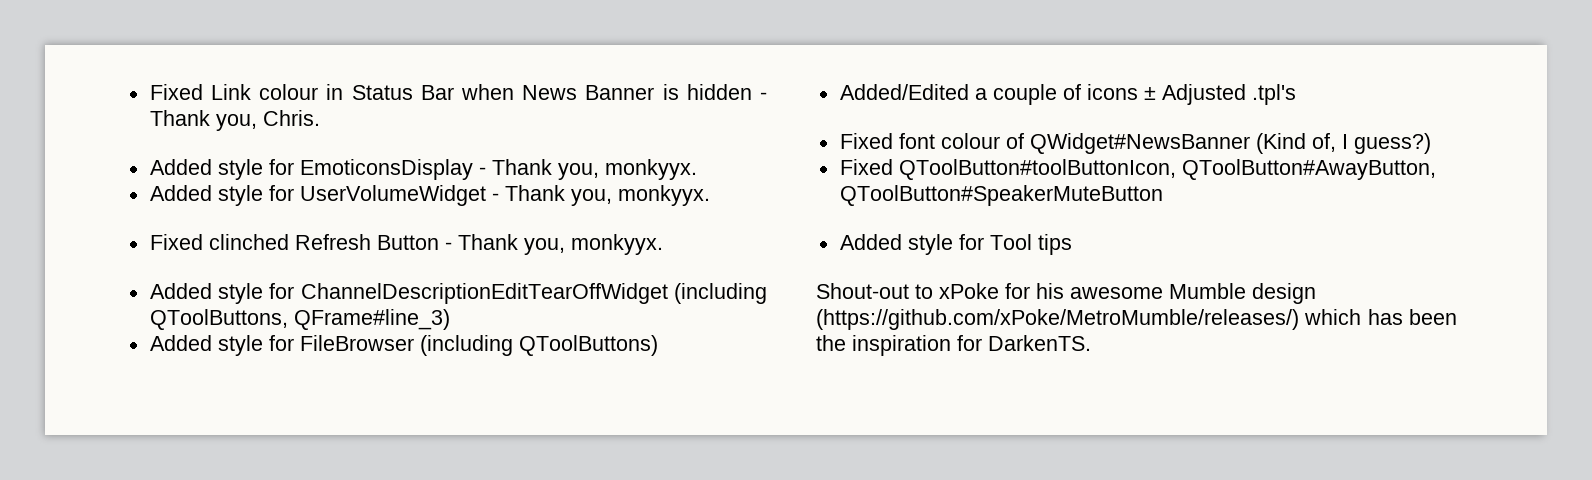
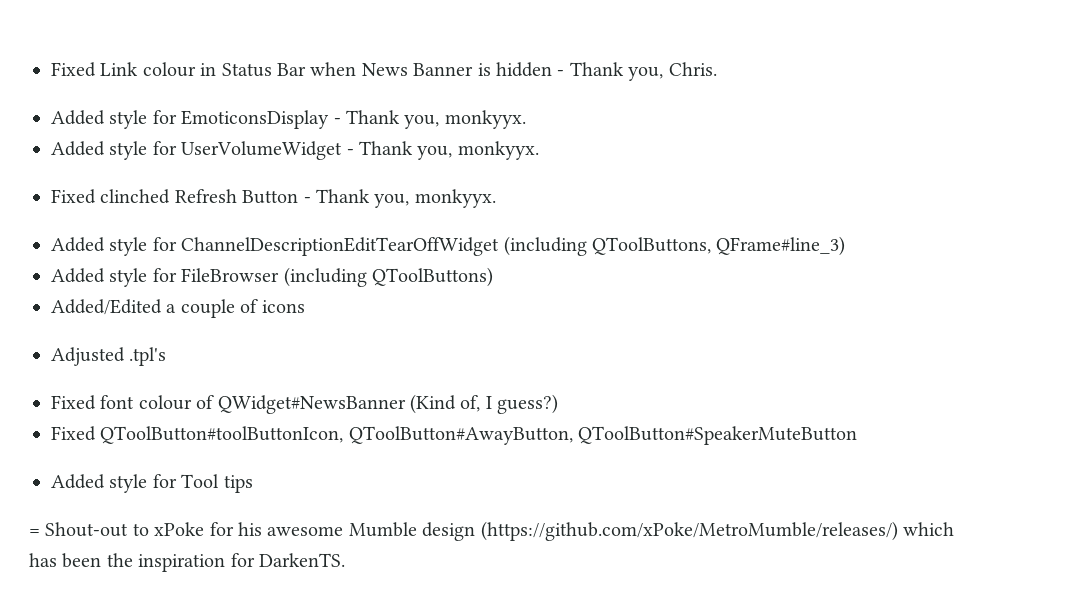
- Added/Edited a couple of icons ± Adjusted .tpl's
+ Added/Edited a couple of icons
+ Adjusted .tpl's
- Shout-out to xPoke for his awesome Mumble design (https://github.com/xPoke/MetroMumble/releases/) which has been the inspiration for DarkenTS.
+ = Shout-out to xPoke for his awesome Mumble design (https://github.com/xPoke/MetroMumble/releases/) which has been the inspiration for DarkenTS.

